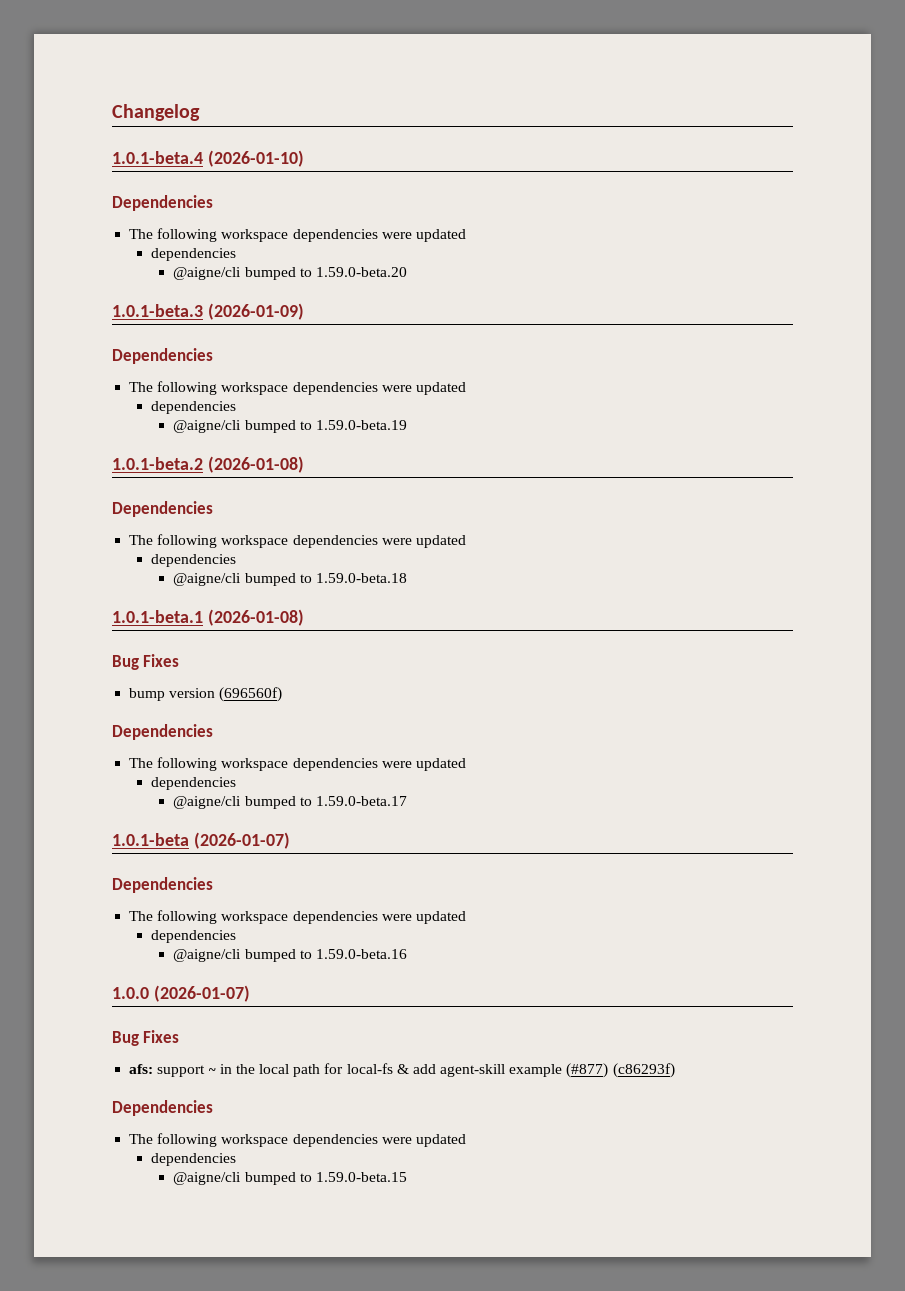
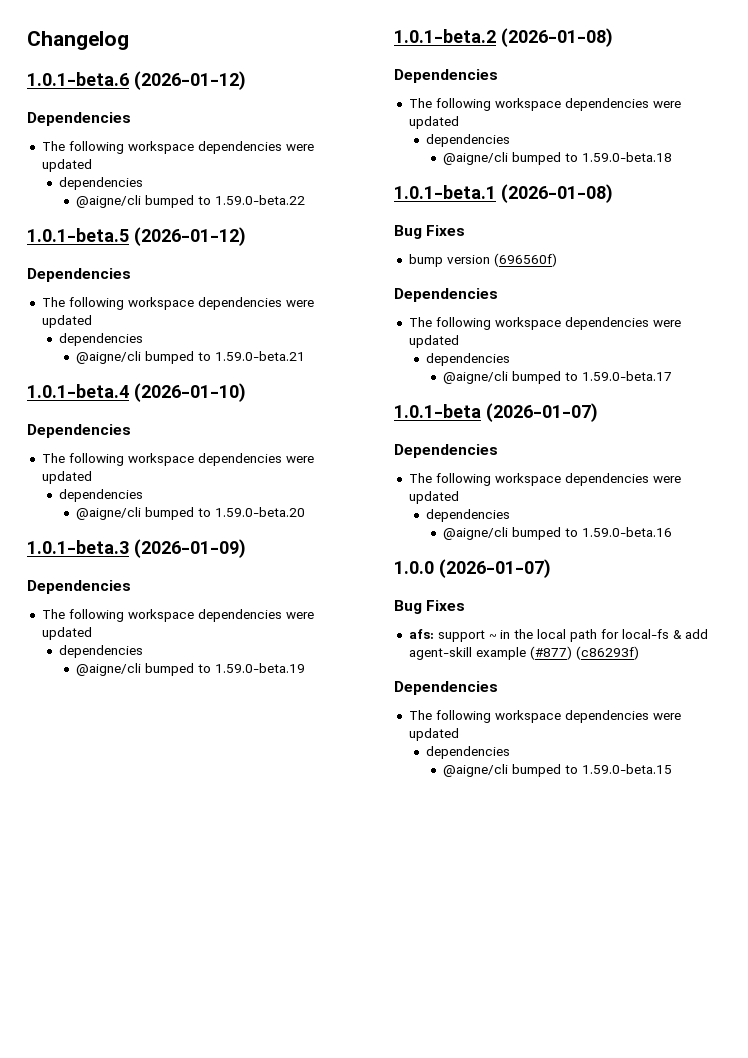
+ 1.0.1-beta.6 (2026-01-12)
+ Dependencies
+ The following workspace dependencies were updated
+ dependencies
+ @aigne/cli bumped to 1.59.0-beta.22
+ 1.0.1-beta.5 (2026-01-12)
+ Dependencies
+ The following workspace dependencies were updated
+ dependencies
+ @aigne/cli bumped to 1.59.0-beta.21

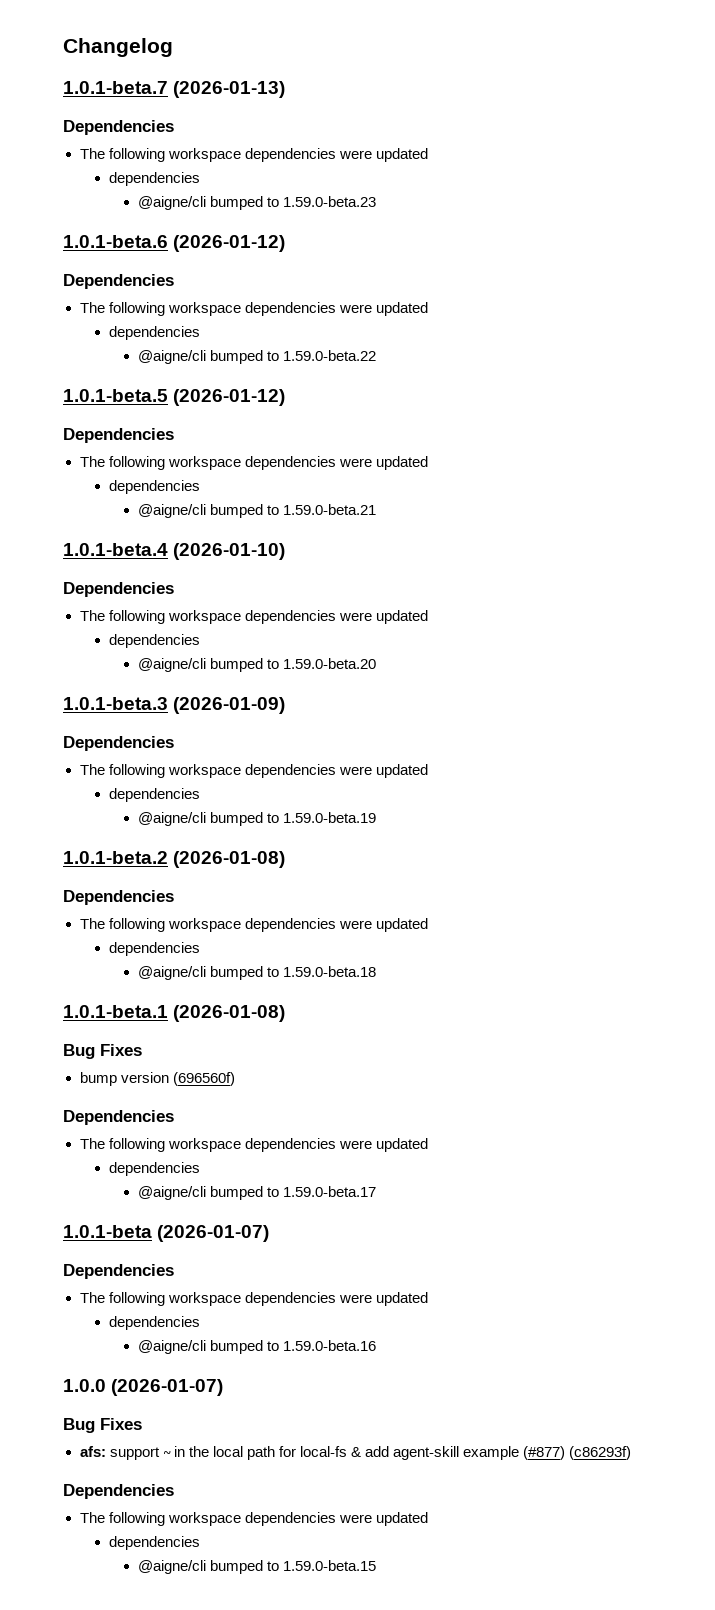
+ 1.0.1-beta.7 (2026-01-13)
+ Dependencies
+ The following workspace dependencies were updated
+ dependencies
+ @aigne/cli bumped to 1.59.0-beta.23

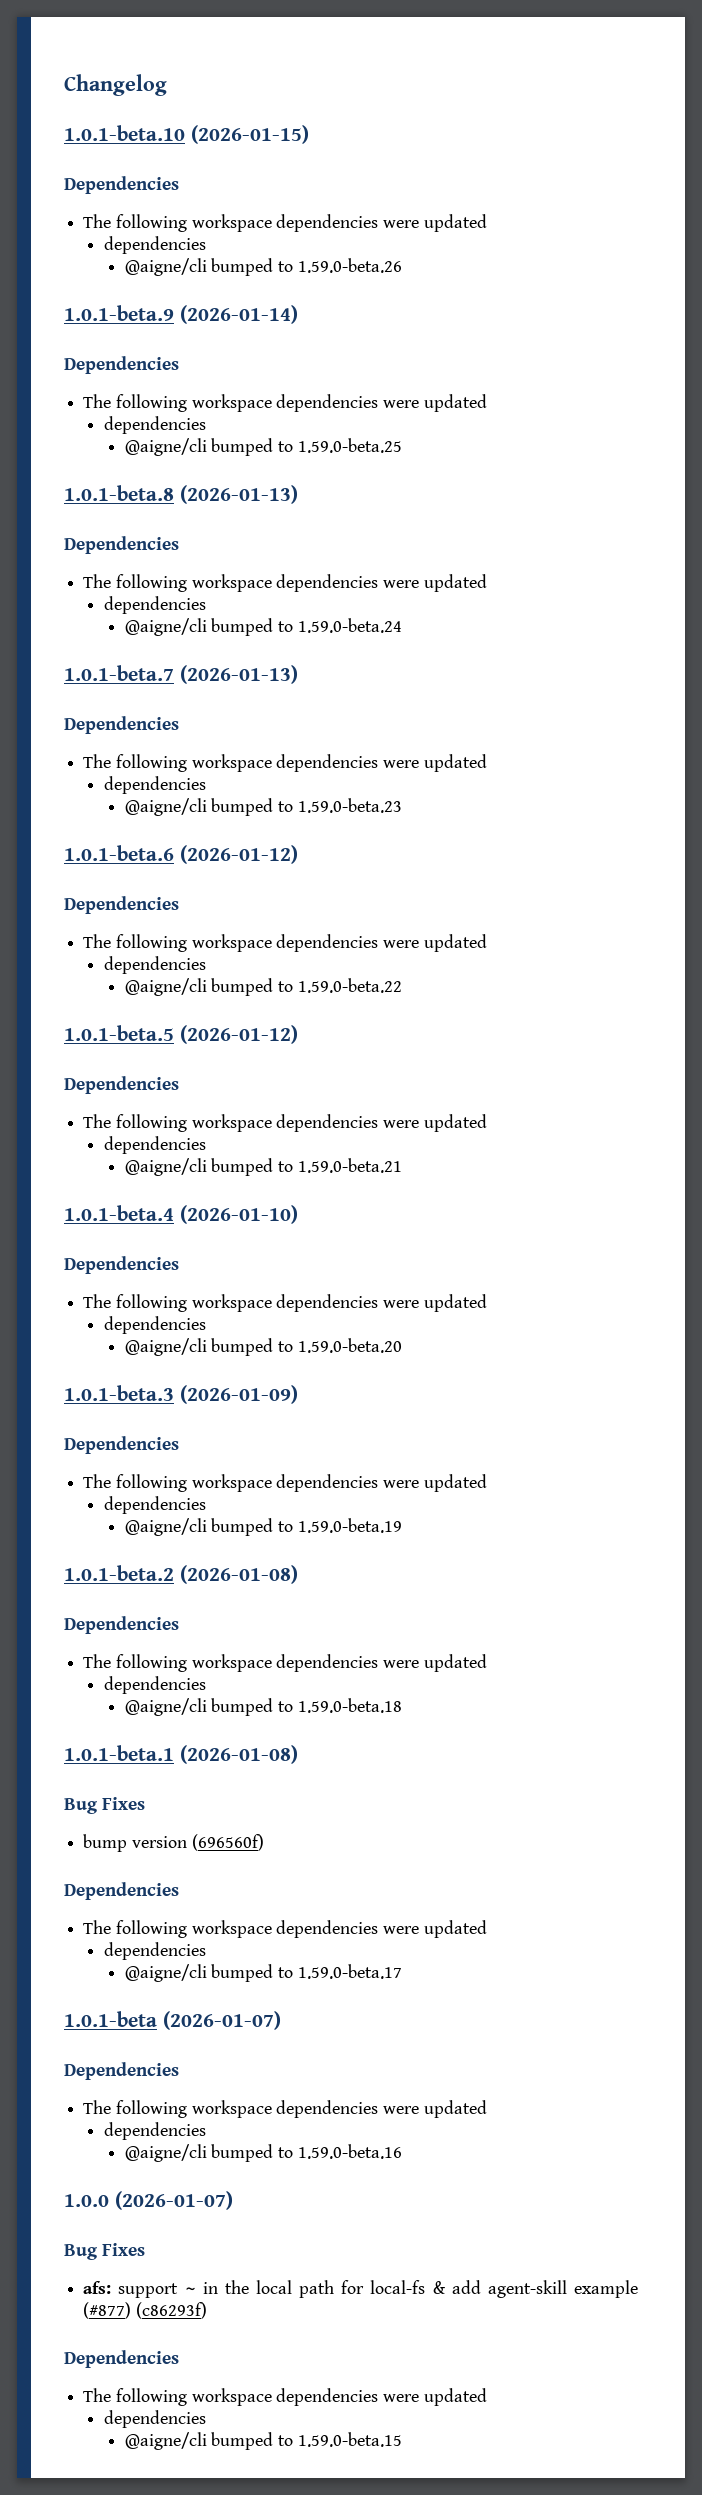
+ 1.0.1-beta.10 (2026-01-15)
+ Dependencies
+ The following workspace dependencies were updated
+ dependencies
+ @aigne/cli bumped to 1.59.0-beta.26
+ 1.0.1-beta.9 (2026-01-14)
+ Dependencies
+ The following workspace dependencies were updated
+ dependencies
+ @aigne/cli bumped to 1.59.0-beta.25
+ 1.0.1-beta.8 (2026-01-13)
+ Dependencies
+ The following workspace dependencies were updated
+ dependencies
+ @aigne/cli bumped to 1.59.0-beta.24

